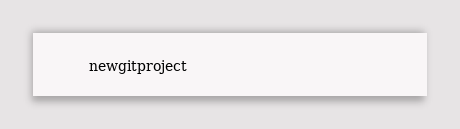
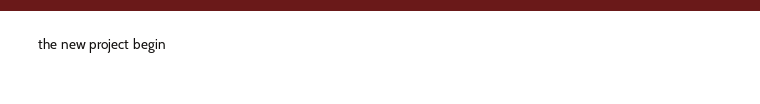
- newgitproject
+ the new project begin

